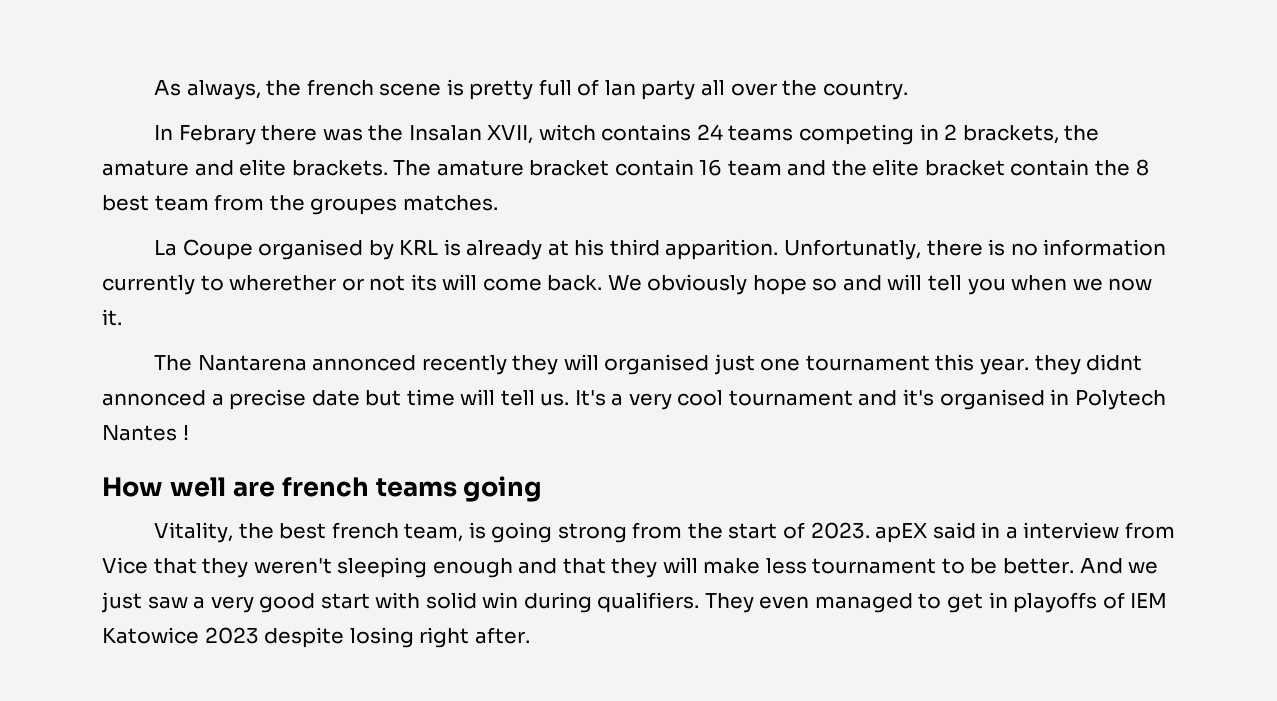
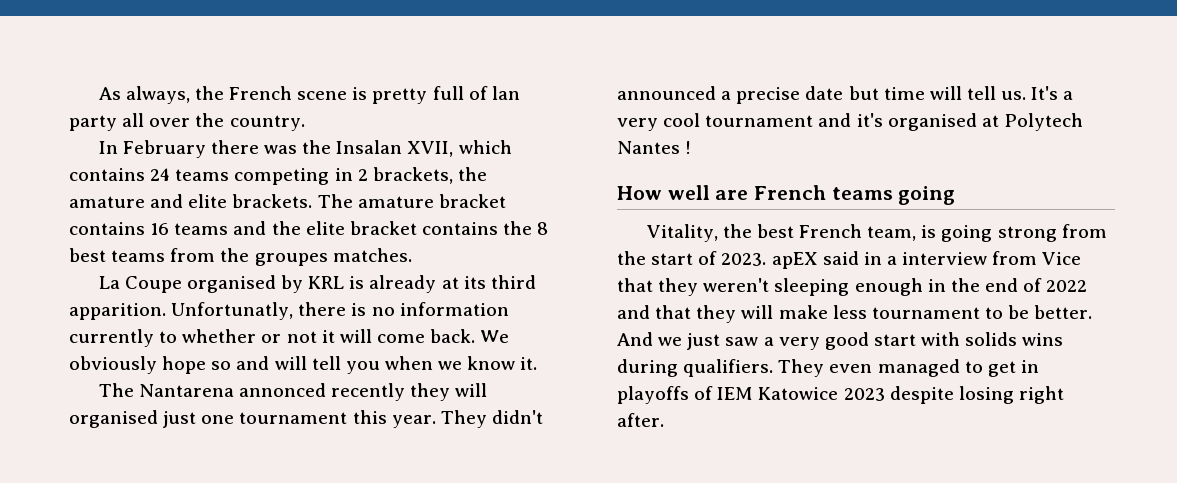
- As always, the french scene is pretty full of lan party all over the country.
+ As always, the French scene is pretty full of lan party all over the country.
- In Febrary there was the Insalan XVII, witch contains 24 teams competing in 2 brackets, the amature and elite brackets.
+ In February there was the Insalan XVII, which contains 24 teams competing in 2 brackets, the amature and elite brackets.
- The amature bracket contain 16 team and the elite bracket contain the 8 best team from the groupes matches.
+ The amature bracket contains 16 teams and the elite bracket contains the 8 best teams from the groupes matches.
- La Coupe organised by KRL is already at his third apparition.
+ La Coupe organised by KRL is already at its third apparition.
- Unfortunatly, there is no information currently to wherether or not its will come back.
+ Unfortunatly, there is no information currently to whether or not it will come back.
- We obviously hope so and will tell you when we now it.
+ We obviously hope so and will tell you when we know it.
- The Nantarena annonced recently they will organised just one tournament this year. they didnt annonced a precise date but time will tell us.
+ The Nantarena annonced recently they will organised just one tournament this year. They didn't announced a precise date but time will tell us.
- It's a very cool tournament and it's organised in Polytech Nantes !
+ It's a very cool tournament and it's organised at Polytech Nantes !
- How well are french teams going
+ How well are French teams going
- Vitality, the best french team, is going strong from the start of 2023. apEX said in a interview from Vice that they weren't sleeping enough and that they will make less tournament to be better.
+ Vitality, the best French team, is going strong from the start of 2023. apEX said in a interview from Vice that they weren't sleeping enough in the end of 2022 and that they will make less tournament to be better.
- And we just saw a very good start with solid win during qualifiers.
+ And we just saw a very good start with solids wins during qualifiers.

